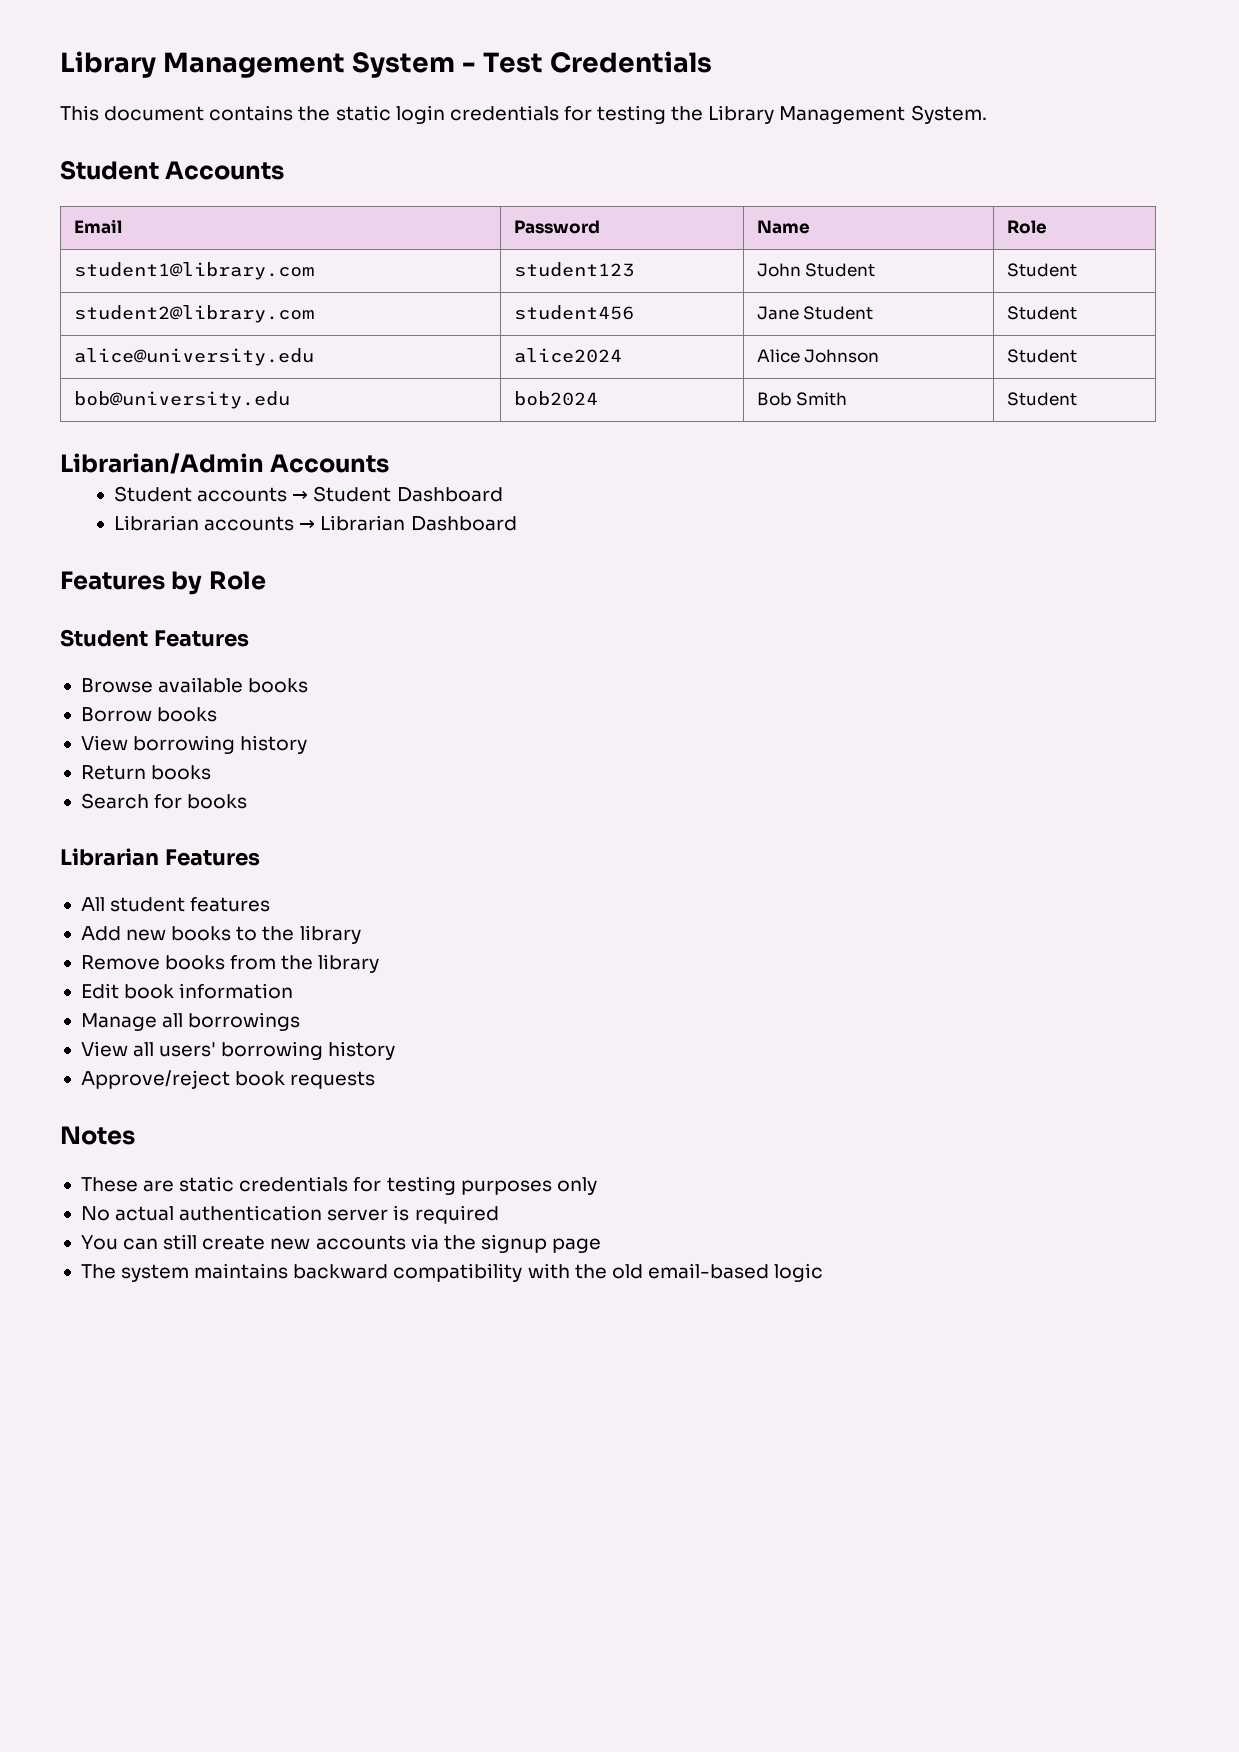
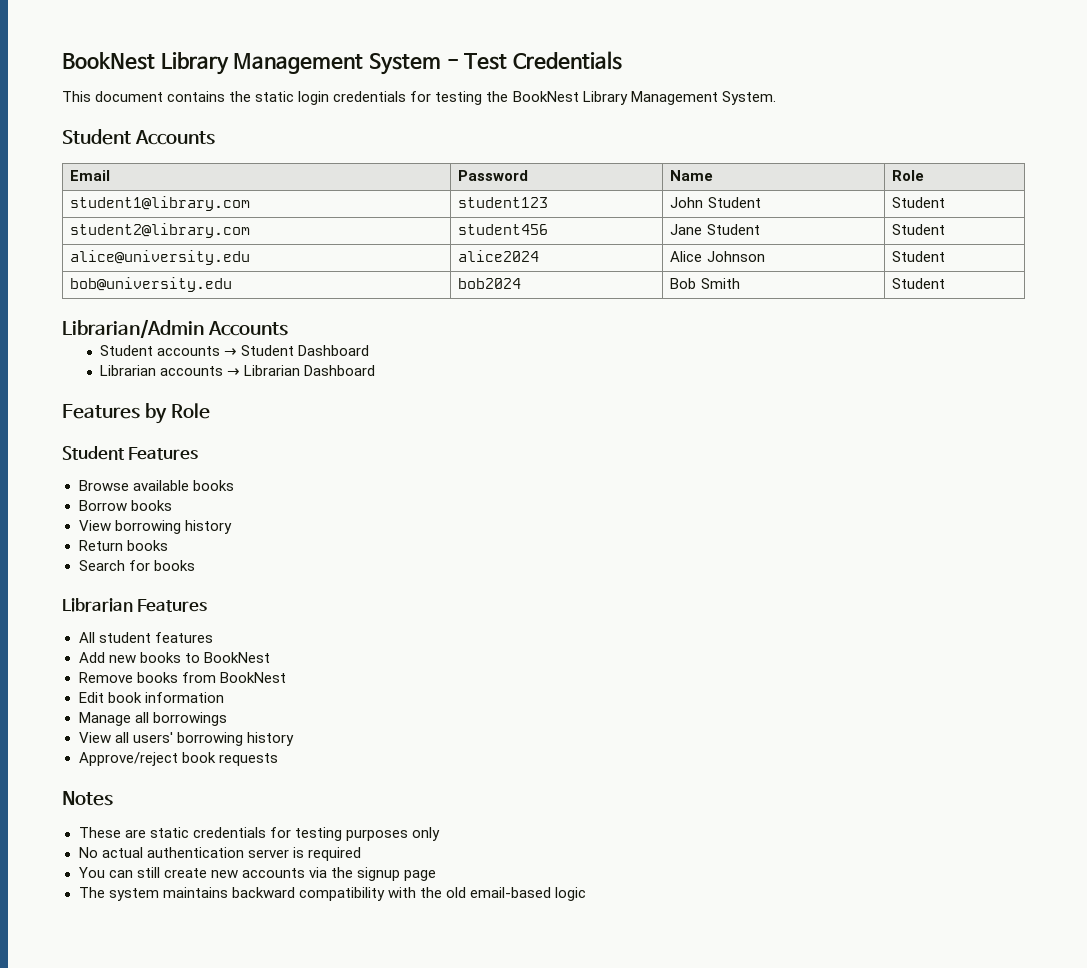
- Library Management System - Test Credentials
+ BookNest Library Management System - Test Credentials
- This document contains the static login credentials for testing the Library Management System.
+ This document contains the static login credentials for testing the BookNest Library Management System.
- Add new books to the library
+ Add new books to BookNest
- Remove books from the library
+ Remove books from BookNest

